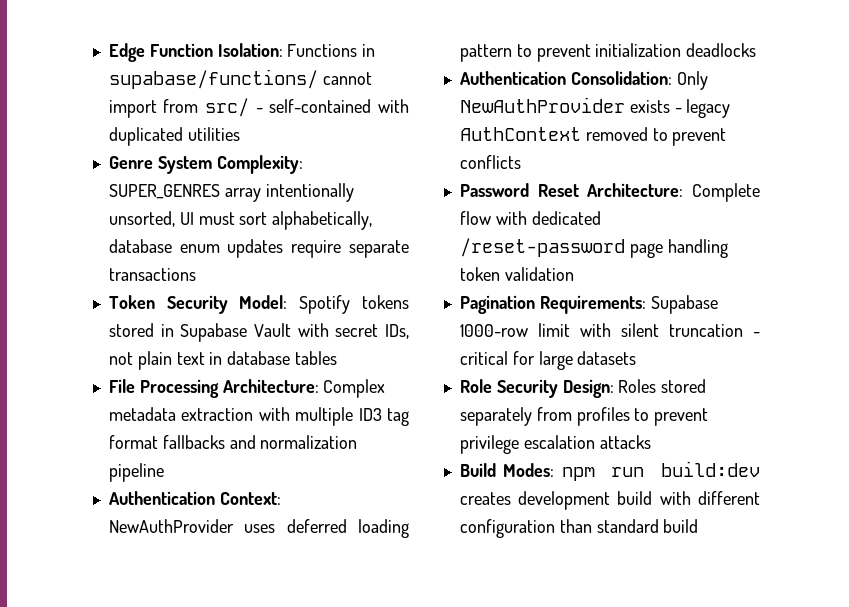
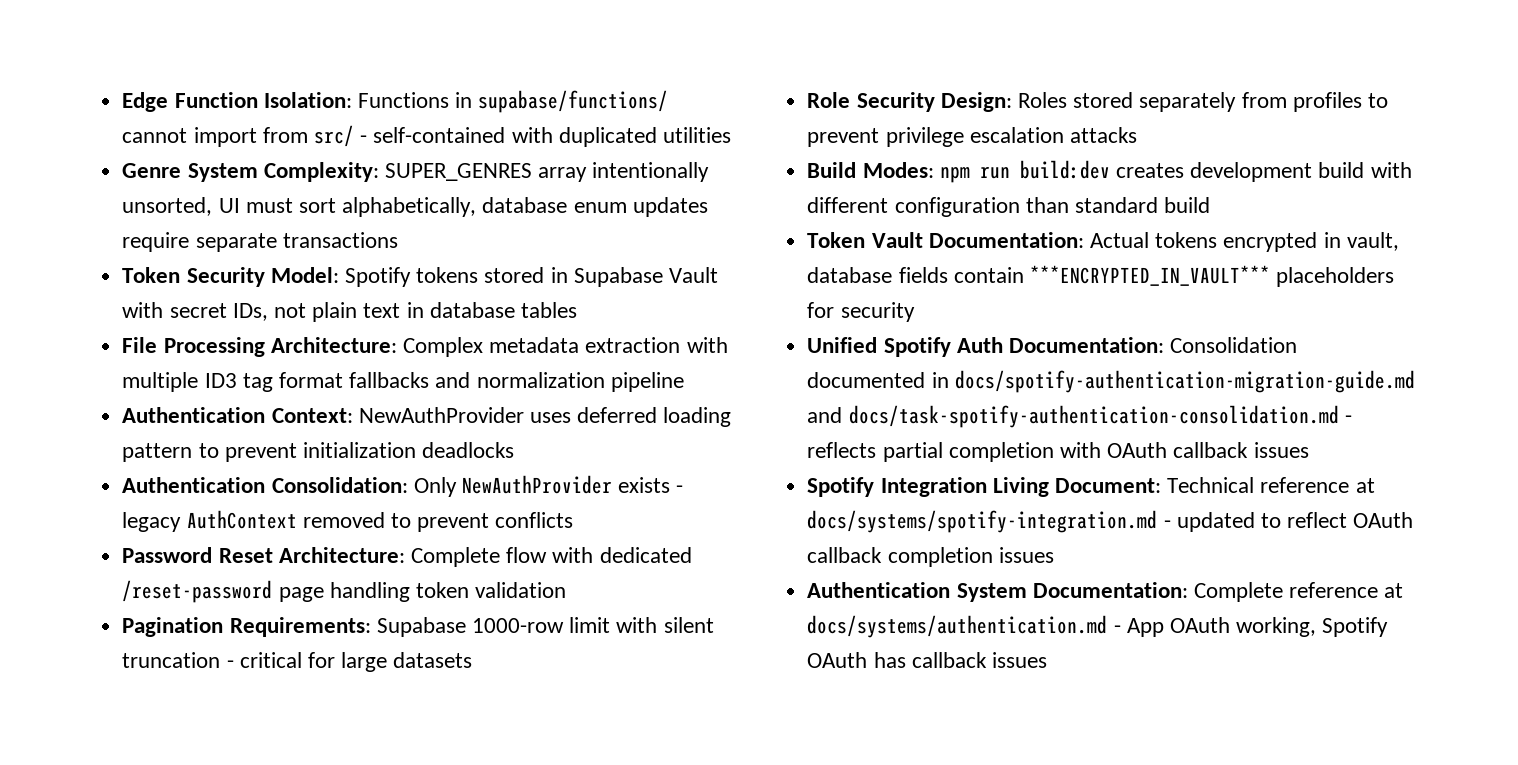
+ Token Vault Documentation: Actual tokens encrypted in vault, database fields contain ***ENCRYPTED_IN_VAULT*** placeholders for security
+ Unified Spotify Auth Documentation: Consolidation documented in docs/spotify-authentication-migration-guide.md and docs/task-spotify-authentication-consolidation.md - reflects partial completion with OAuth callback issues
+ Spotify Integration Living Document: Technical reference at docs/systems/spotify-integration.md - updated to reflect OAuth callback completion issues
+ Authentication System Documentation: Complete reference at docs/systems/authentication.md - App OAuth working, Spotify OAuth has callback issues

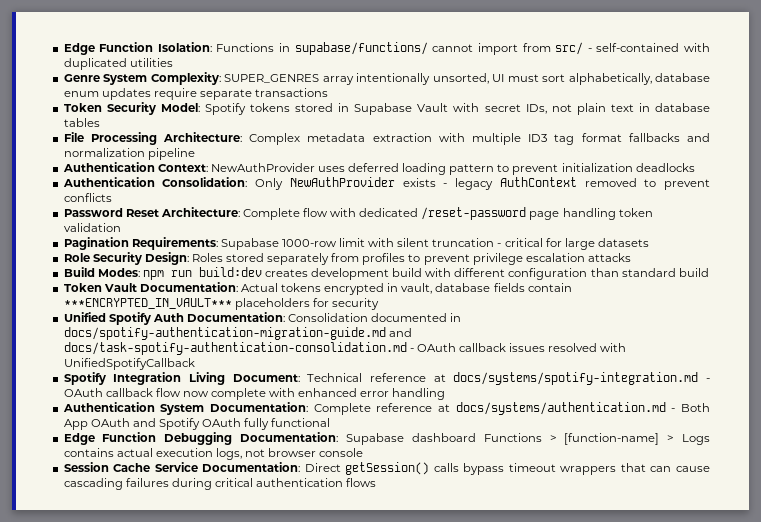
- Unified Spotify Auth Documentation: Consolidation documented in docs/spotify-authentication-migration-guide.md and docs/task-spotify-authentication-consolidation.md - reflects partial completion with OAuth callback issues
+ Unified Spotify Auth Documentation: Consolidation documented in docs/spotify-authentication-migration-guide.md and docs/task-spotify-authentication-consolidation.md - OAuth callback issues resolved with UnifiedSpotifyCallback
- Spotify Integration Living Document: Technical reference at docs/systems/spotify-integration.md - updated to reflect OAuth callback completion issues
+ Spotify Integration Living Document: Technical reference at docs/systems/spotify-integration.md - OAuth callback flow now complete with enhanced error handling
- Authentication System Documentation: Complete reference at docs/systems/authentication.md - App OAuth working, Spotify OAuth has callback issues
+ Authentication System Documentation: Complete reference at docs/systems/authentication.md - Both App OAuth and Spotify OAuth fully functional
+ Edge Function Debugging Documentation: Supabase dashboard Functions > [function-name] > Logs contains actual execution logs, not browser console
+ Session Cache Service Documentation: Direct getSession() calls bypass timeout wrappers that can cause cascading failures during critical authentication flows

